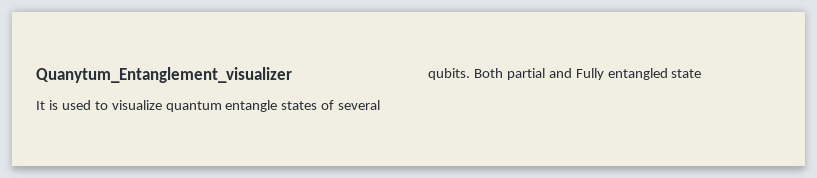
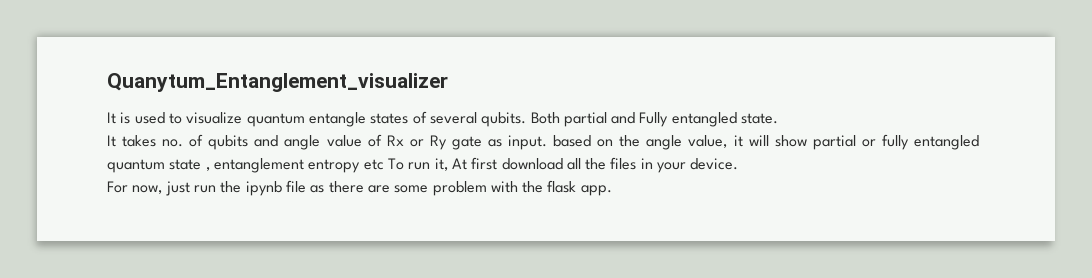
- Both partial and Fully entangled state
+ Both partial and Fully entangled state.
+ It takes no. of qubits and angle value of Rx or Ry gate as input. based on the angle value, it will show partial or fully entangled quantum state , entanglement entropy etc To run it, At first download all the files in your device.
+ For now, just run the ipynb file as there are some problem with the flask app.

